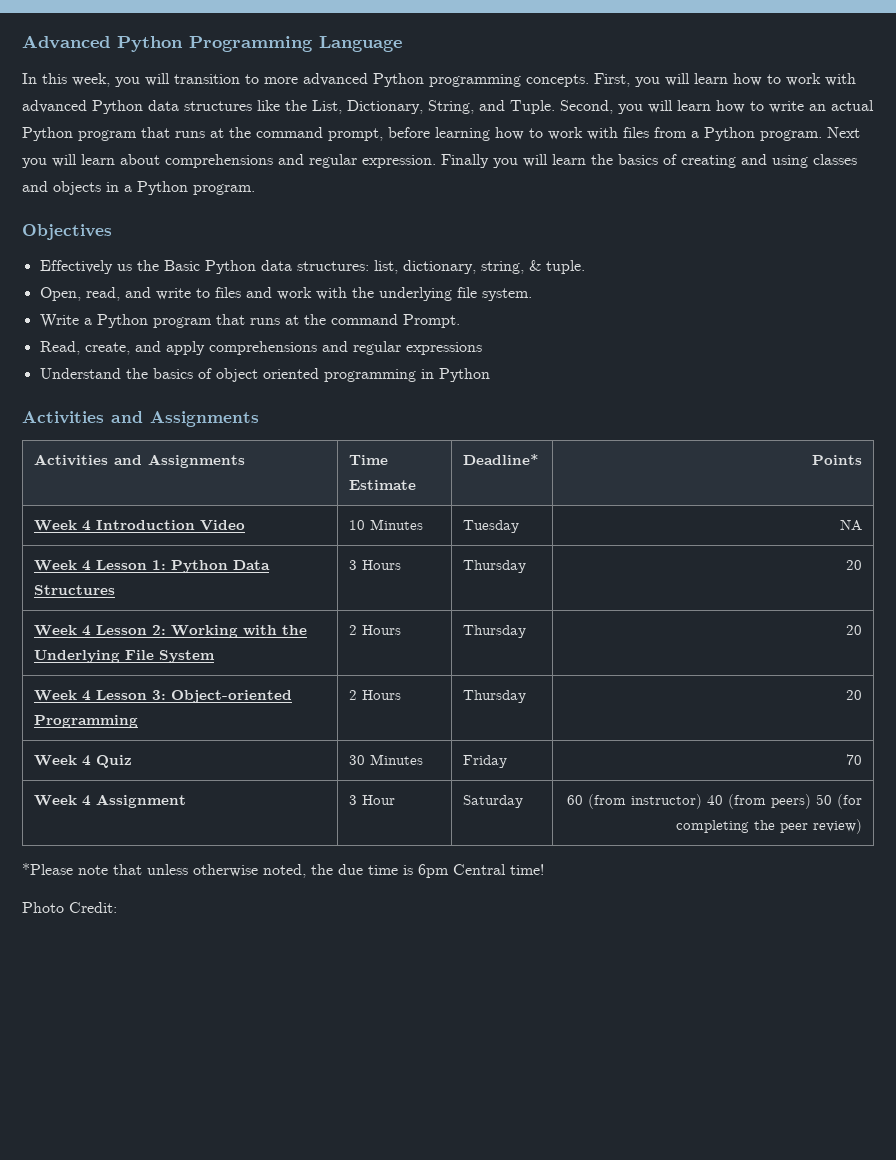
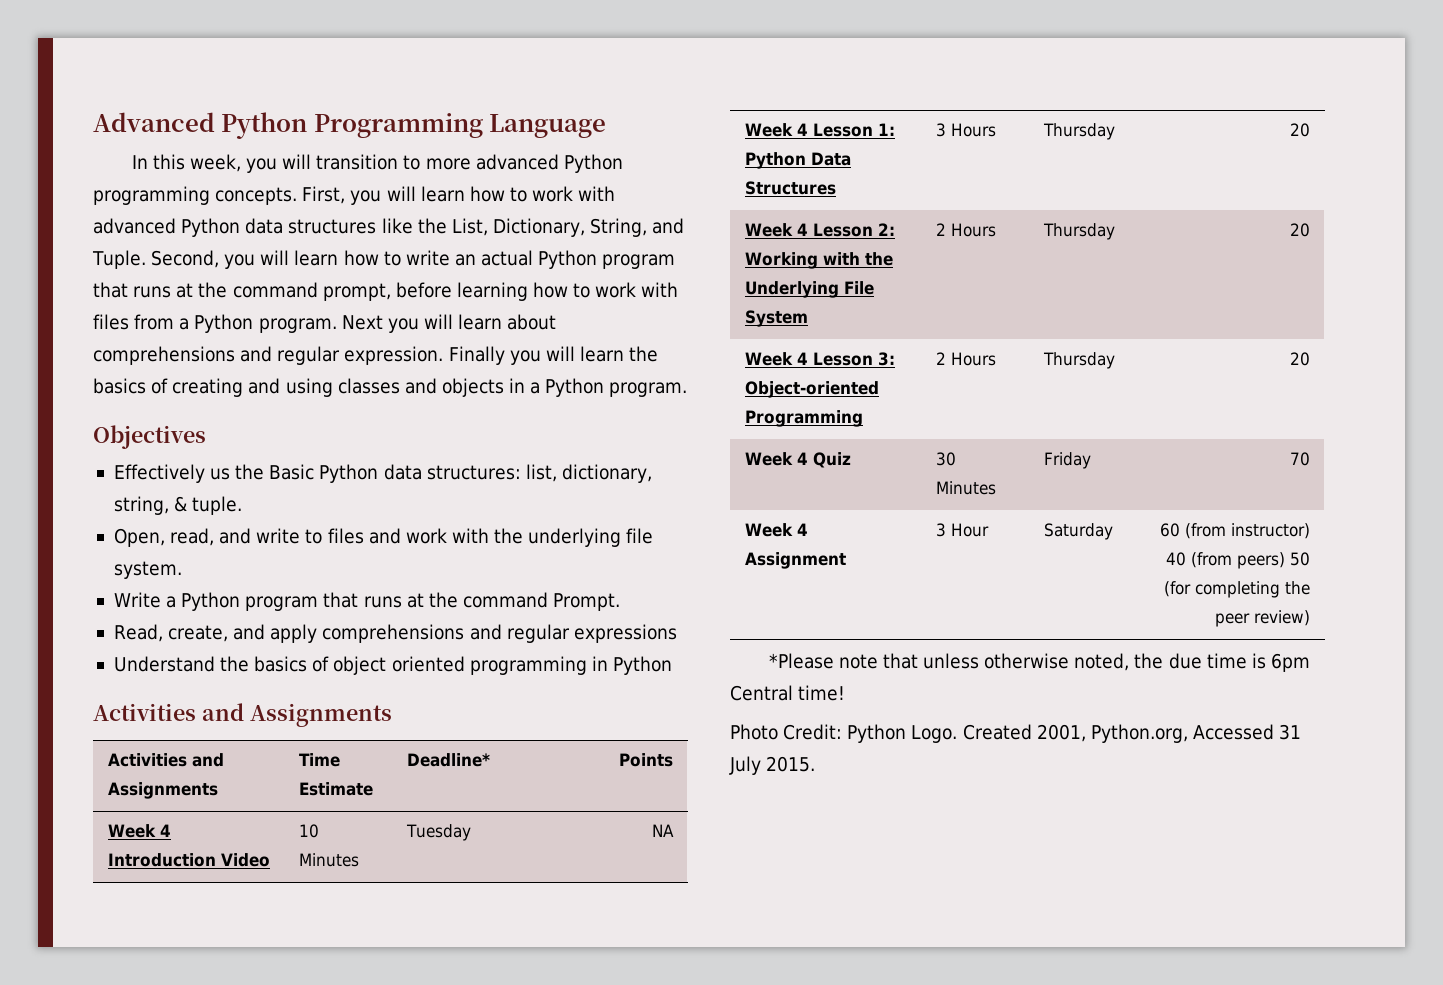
- Photo Credit:
+ Photo Credit: Python Logo. Created 2001, Python.org, Accessed 31 July 2015.

